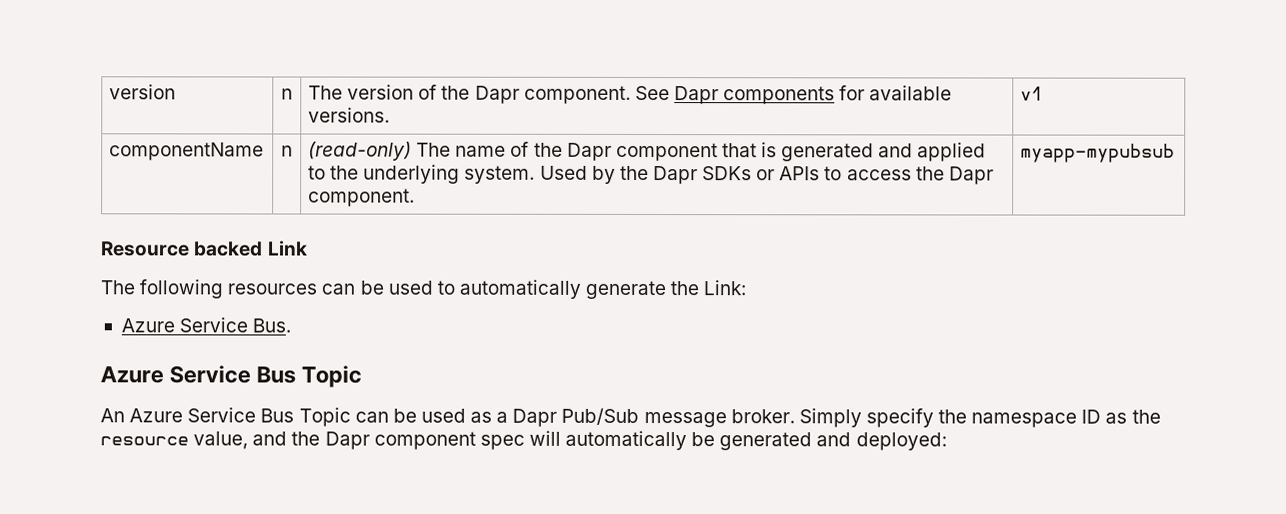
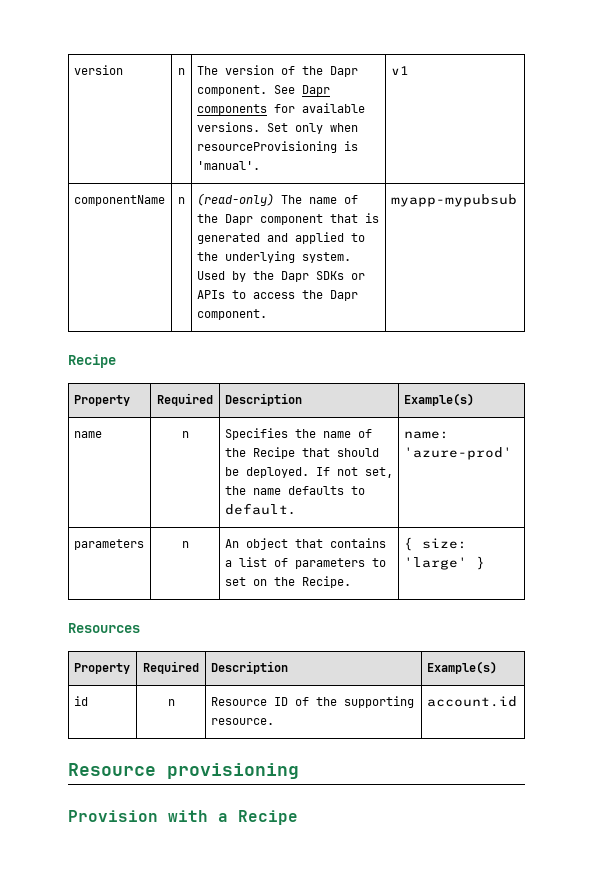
- version | n | The version of the Dapr component. See Dapr components for available versions. | v1
+ version | n | The version of the Dapr component. See Dapr components for available versions. Set only when resourceProvisioning is 'manual'. | v1
  componentName | n | (read-only) The name of the Dapr component that is generated and applied to the underlying system. Used by the Dapr SDKs or APIs to access the Dapr component. | myapp-mypubsub
- Resource backed Link
- The following resources can be used to automatically generate the Link:
- Azure Service Bus.
- Azure Service Bus Topic
- An Azure Service Bus Topic can be used as a Dapr Pub/Sub message broker. Simply specify the namespace ID as the resource value, and the Dapr component spec will automatically be generated and deployed:
+ Recipe
+ Property | Required | Description | Example(s)
+ name | n | Specifies the name of the Recipe that should be deployed. If not set, the name defaults to default. | name: 'azure-prod'
+ parameters | n | An object that contains a list of parameters to set on the Recipe. | { size: 'large' }
+ Resources
+ Property | Required | Description | Example(s)
+ id | n | Resource ID of the supporting resource. | account.id
+ Resource provisioning
+ Provision with a Recipe

